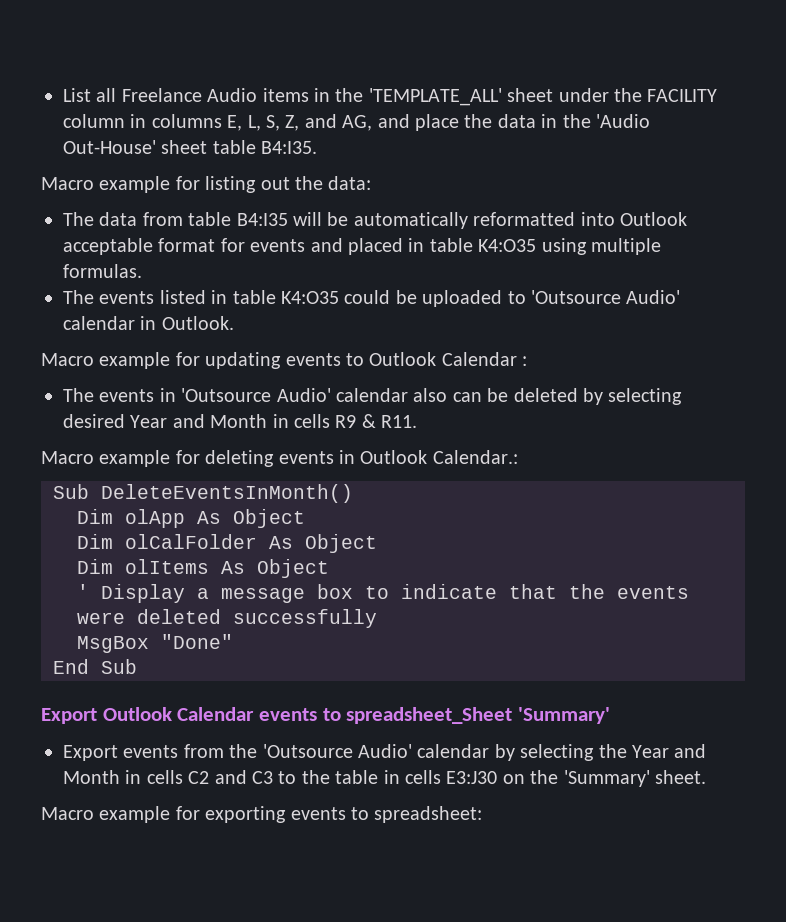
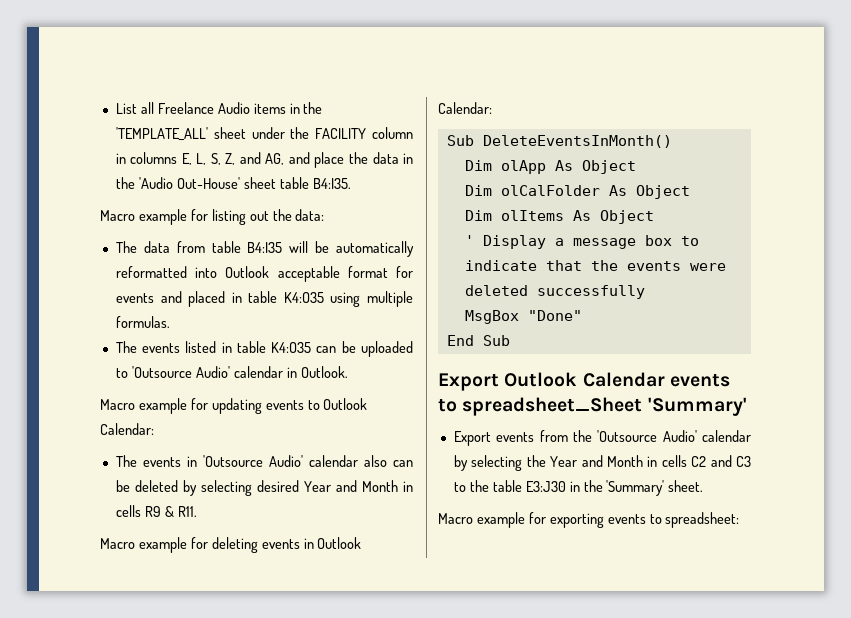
- The events listed in table K4:O35 could be uploaded to 'Outsource Audio' calendar in Outlook.
+ The events listed in table K4:O35 can be uploaded to 'Outsource Audio' calendar in Outlook.
- Macro example for updating events to Outlook Calendar :
+ Macro example for updating events to Outlook Calendar:
- Macro example for deleting events in Outlook Calendar.:
+ Macro example for deleting events in Outlook Calendar:
- Export events from the 'Outsource Audio' calendar by selecting the Year and Month in cells C2 and C3 to the table in cells E3:J30 on the 'Summary' sheet.
+ Export events from the 'Outsource Audio' calendar by selecting the Year and Month in cells C2 and C3 to the table E3:J30 in the 'Summary' sheet.

